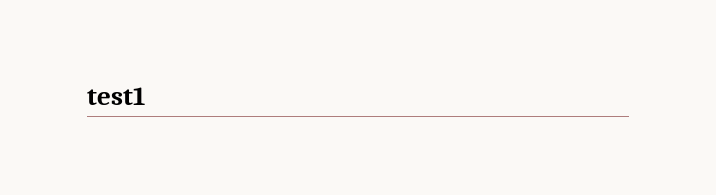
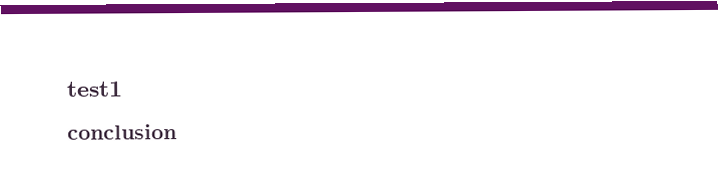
+ conclusion

